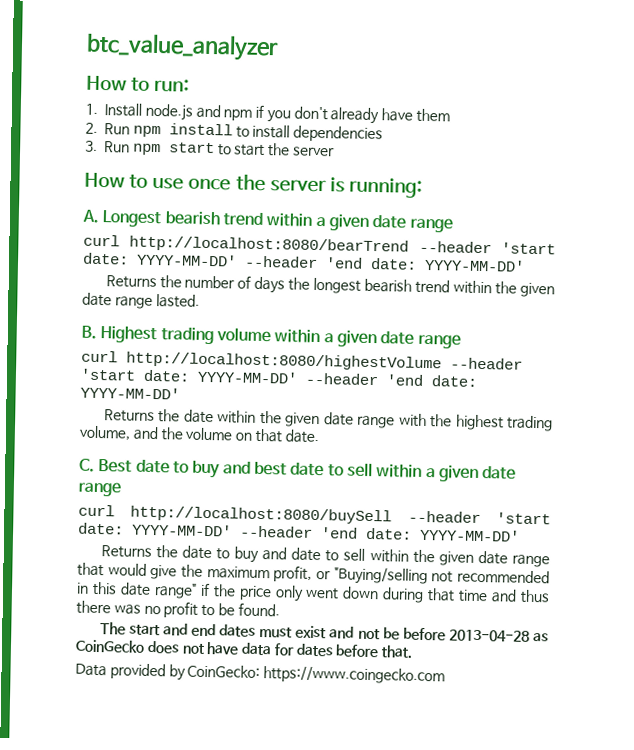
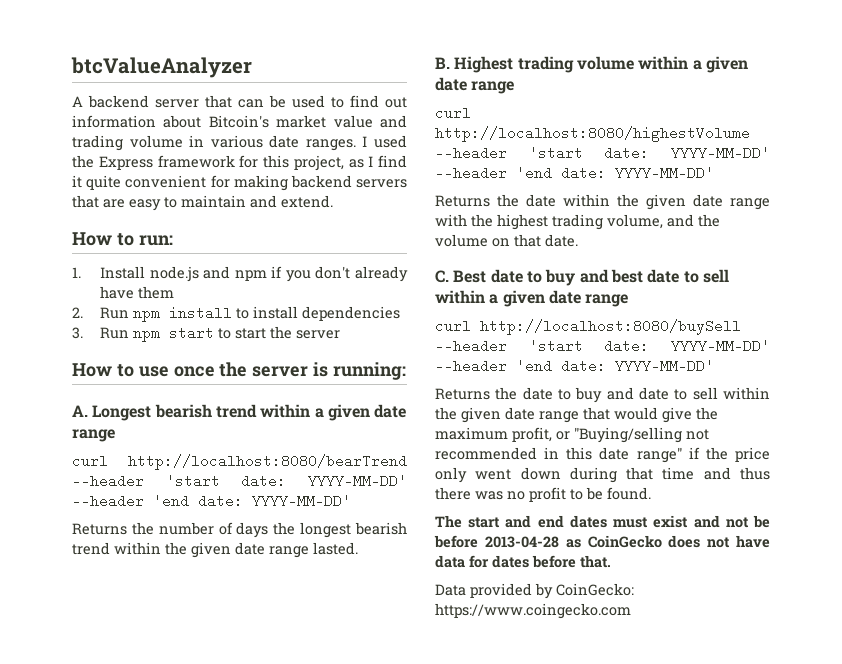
- btc_value_analyzer
+ btcValueAnalyzer
+ A backend server that can be used to find out information about Bitcoin's market value and trading volume in various date ranges. I used the Express framework for this project, as I find it quite convenient for making backend servers that are easy to maintain and extend.

